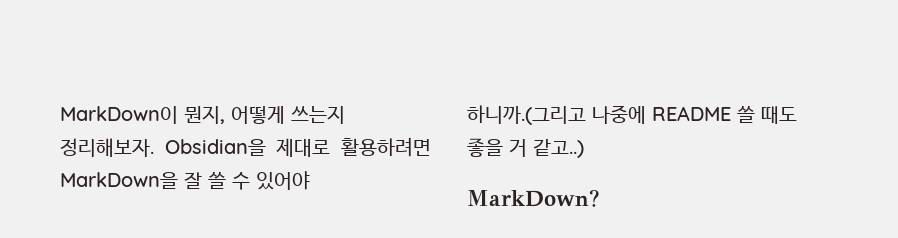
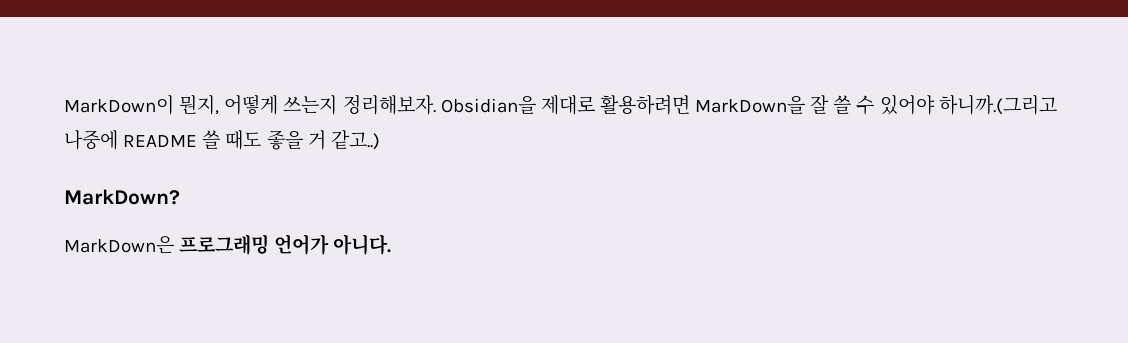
+ MarkDown은 프로그래밍 언어가 아니다.

